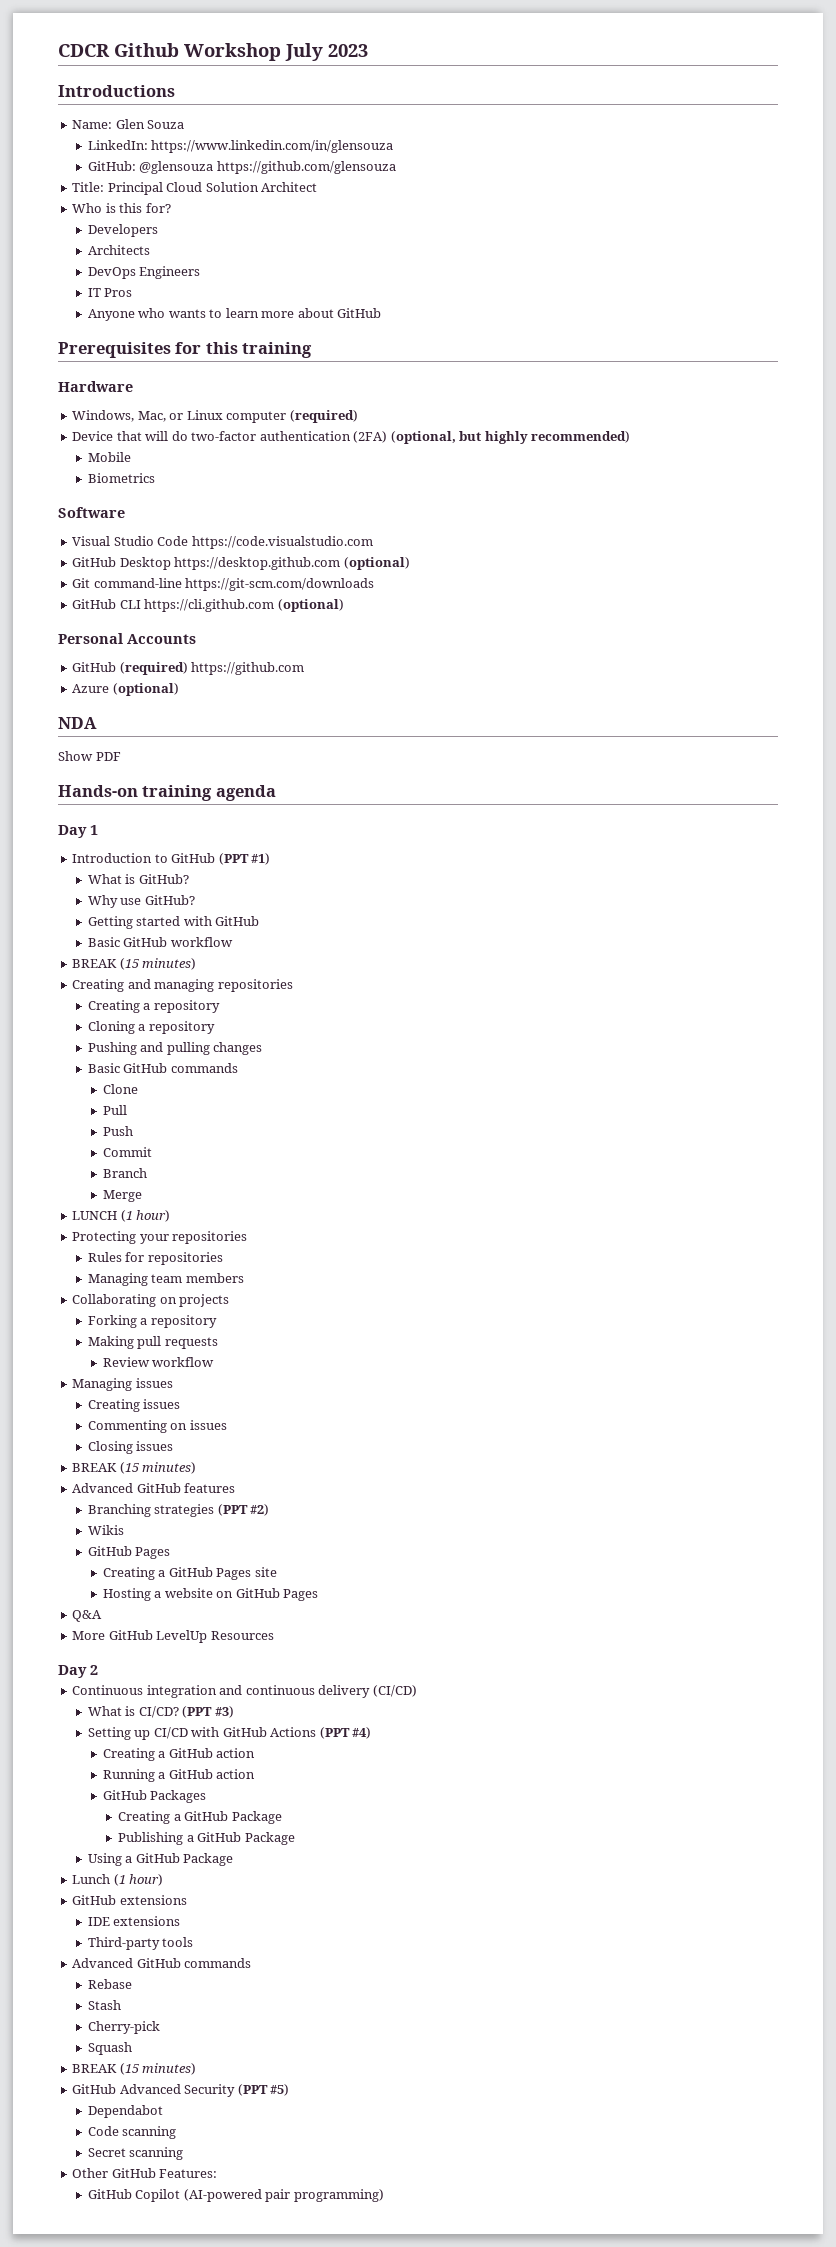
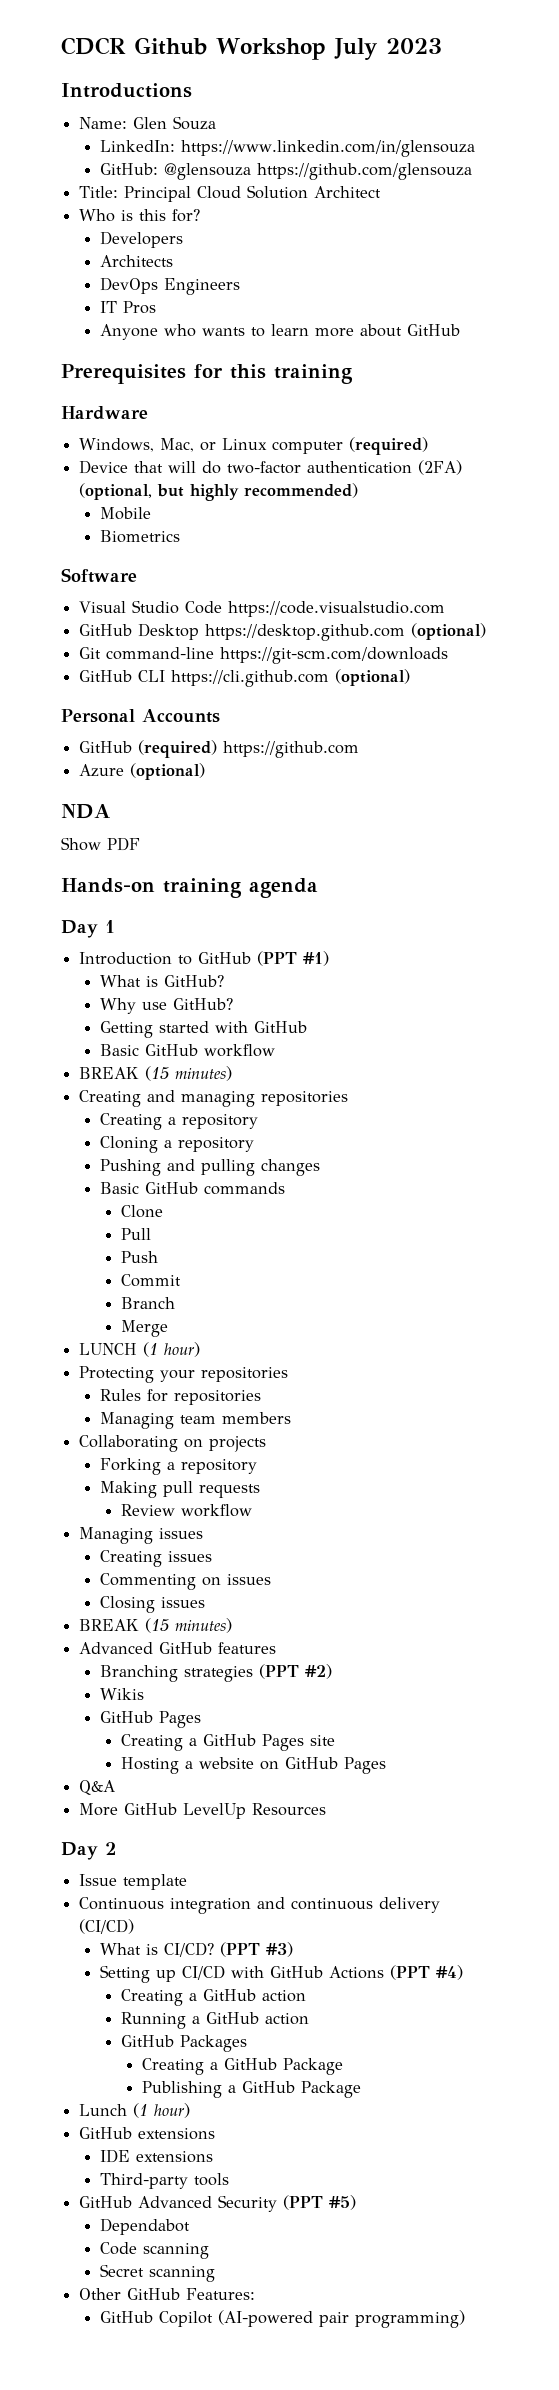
+ Issue template
- Using a GitHub Package
- Advanced GitHub commands
- Rebase
- Stash
- Cherry-pick
- Squash
- BREAK (15 minutes)

